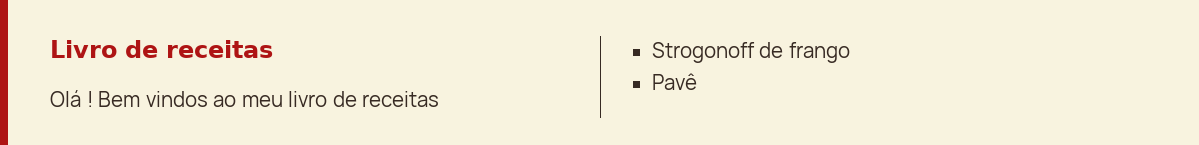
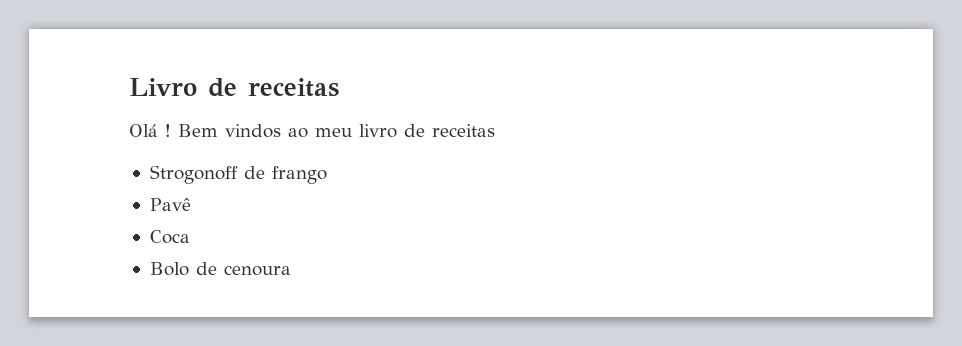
+ Coca
+ Bolo de cenoura

